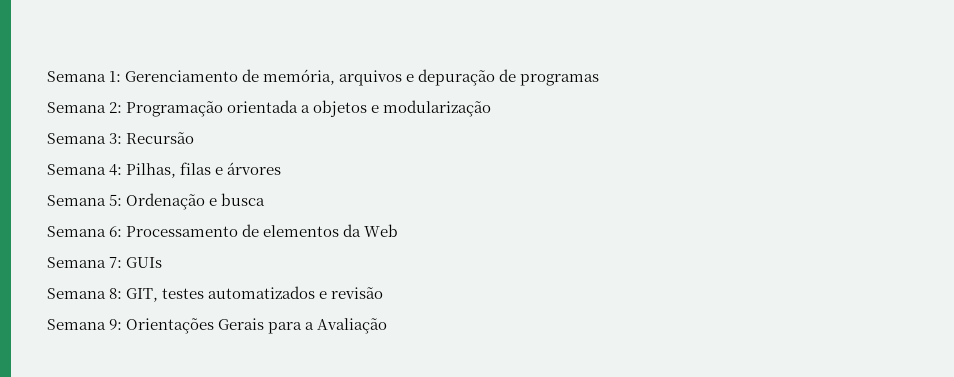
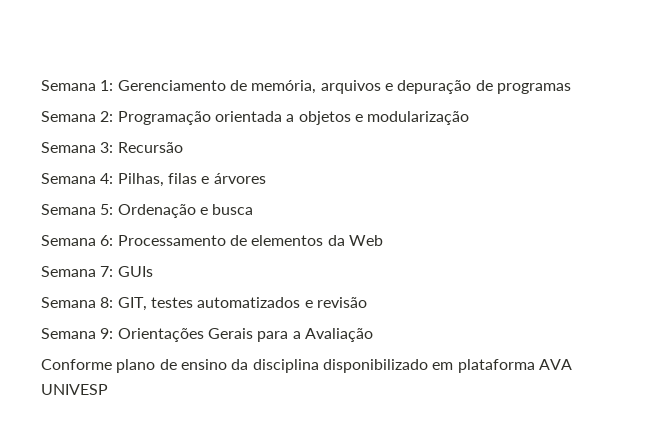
+ Conforme plano de ensino da disciplina disponibilizado em plataforma AVA UNIVESP

